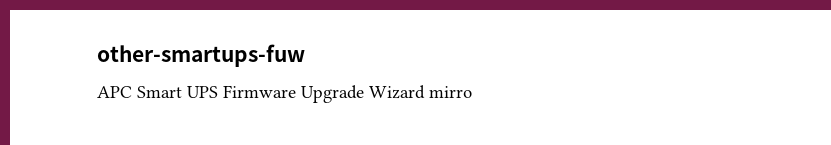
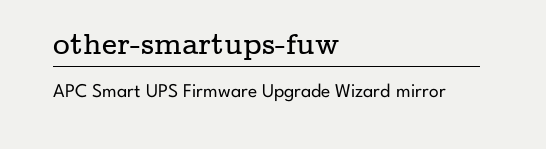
- APC Smart UPS Firmware Upgrade Wizard mirro
+ APC Smart UPS Firmware Upgrade Wizard mirror

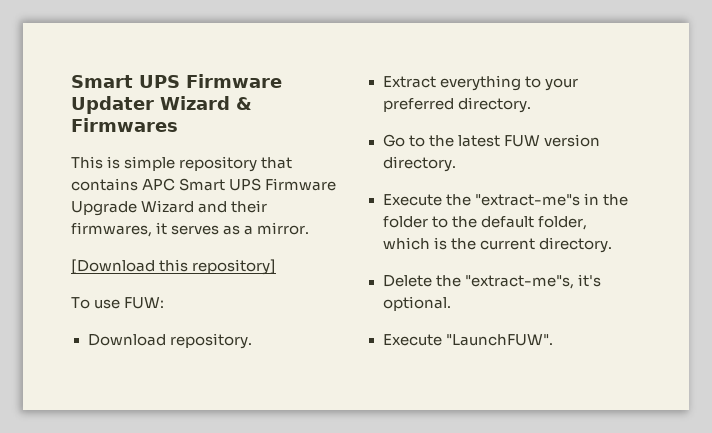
- other-smartups-fuw
- APC Smart UPS Firmware Upgrade Wizard mirror
+ Smart UPS Firmware Updater Wizard & Firmwares
+ This is simple repository that contains APC Smart UPS Firmware Upgrade Wizard and their firmwares, it serves as a mirror.
+ [Download this repository]
+ To use FUW:
+ Download repository.
+ Extract everything to your preferred directory.
+ Go to the latest FUW version directory.
+ Execute the "extract-me"s in the folder to the default folder, which is the current directory.
+ Delete the "extract-me"s, it's optional.
+ Execute "LaunchFUW".

